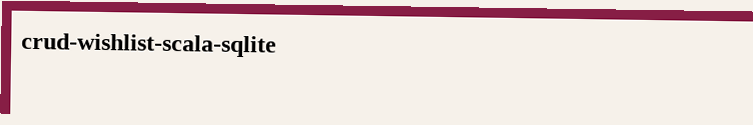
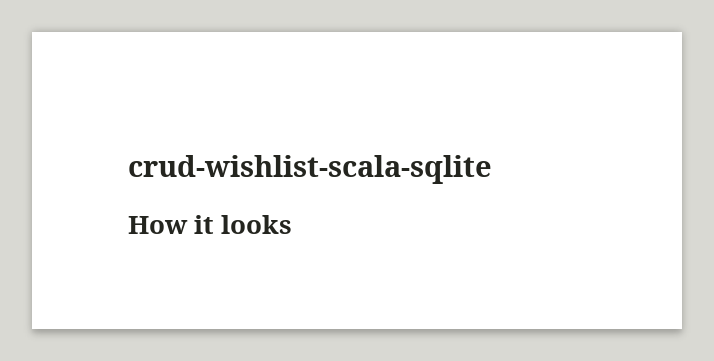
+ How it looks

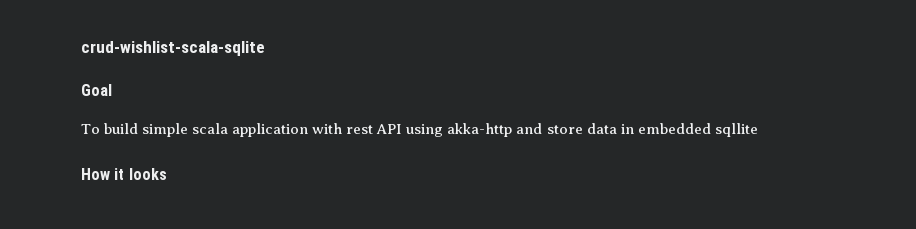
+ Goal
+ To build simple scala application with rest API using akka-http and store data in embedded sqllite

